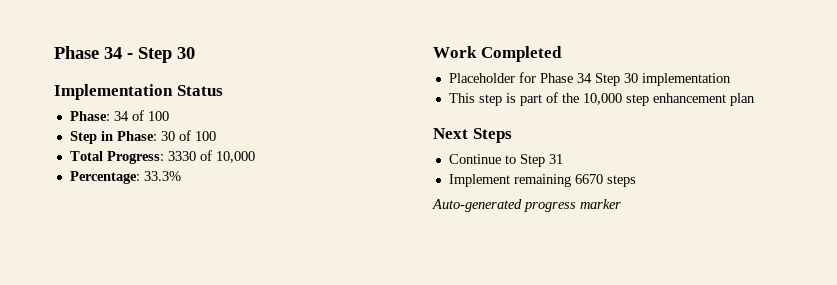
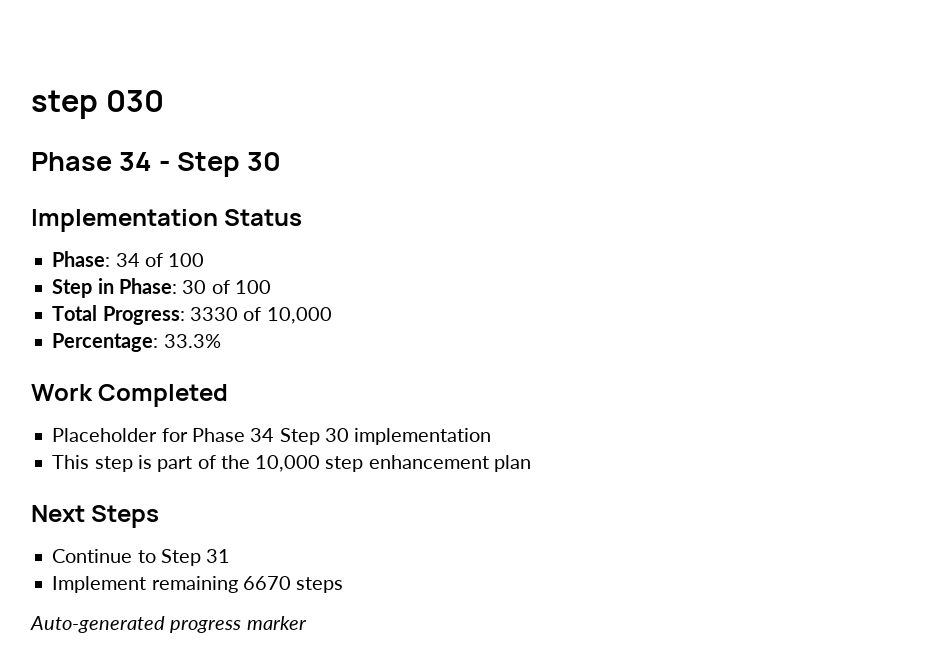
+ step 030

